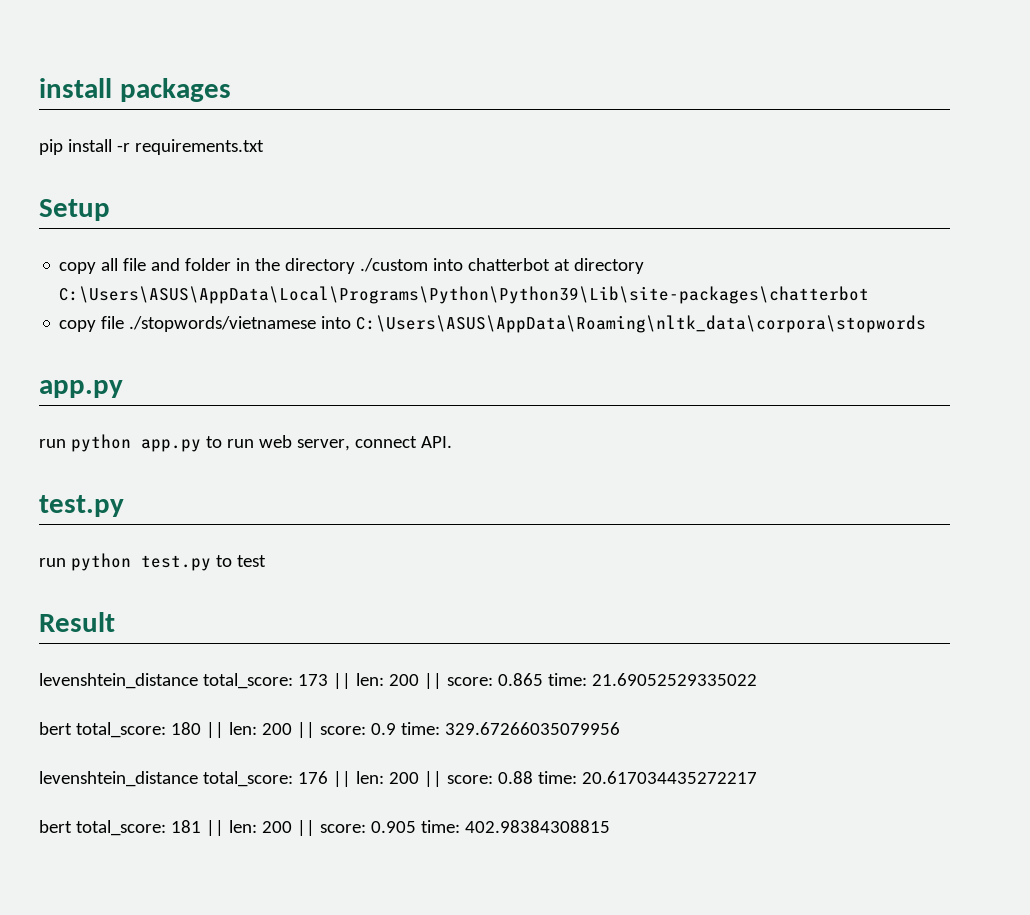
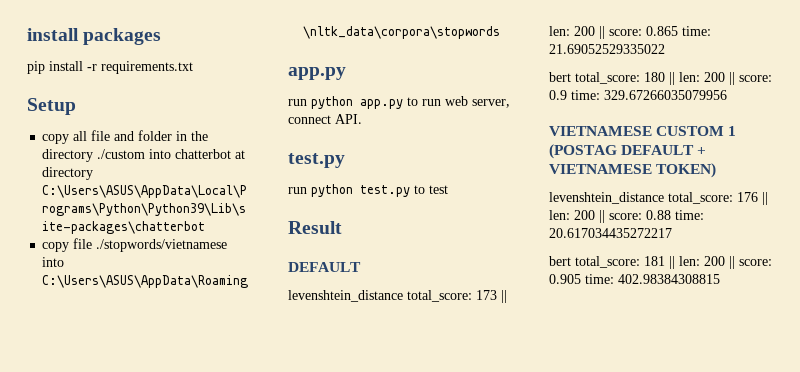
  Result
+ DEFAULT
+ VIETNAMESE CUSTOM 1 (POSTAG DEFAULT + VIETNAMESE TOKEN)

